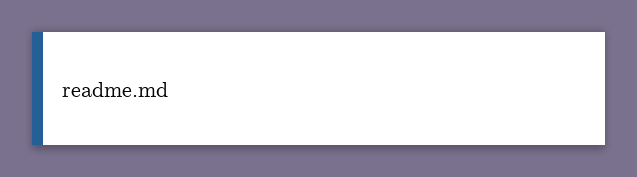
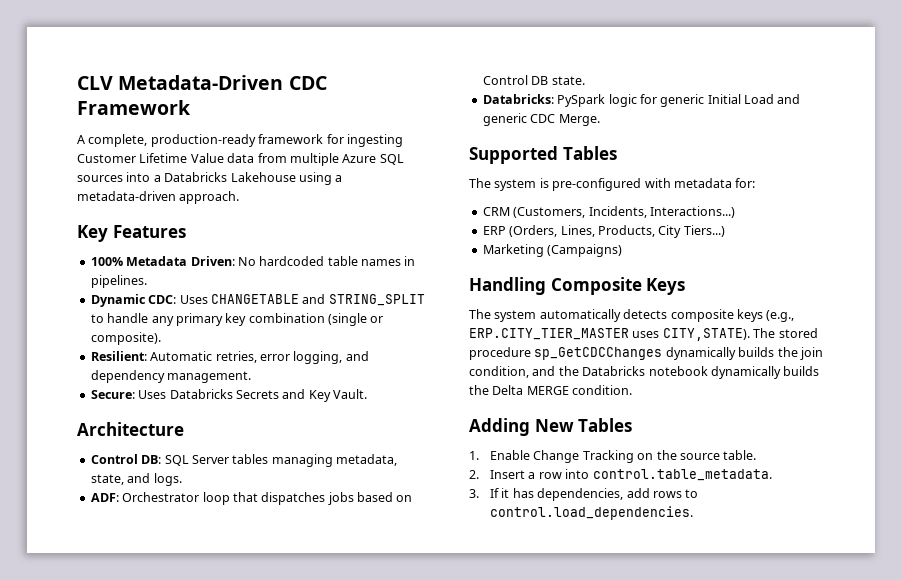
- readme.md
+ CLV Metadata-Driven CDC Framework
+ A complete, production-ready framework for ingesting Customer Lifetime Value data from multiple Azure SQL sources into a Databricks Lakehouse using a metadata-driven approach.
+ Key Features
+ 100% Metadata Driven: No hardcoded table names in pipelines.
+ Dynamic CDC: Uses CHANGETABLE and STRING_SPLIT to handle any primary key combination (single or composite).
+ Resilient: Automatic retries, error logging, and dependency management.
+ Secure: Uses Databricks Secrets and Key Vault.
+ Architecture
+ Control DB: SQL Server tables managing metadata, state, and logs.
+ ADF: Orchestrator loop that dispatches jobs based on Control DB state.
+ Databricks: PySpark logic for generic Initial Load and generic CDC Merge.
+ Supported Tables
+ The system is pre-configured with metadata for:
+ CRM (Customers, Incidents, Interactions...)
+ ERP (Orders, Lines, Products, City Tiers...)
+ Marketing (Campaigns)
+ Handling Composite Keys
+ The system automatically detects composite keys (e.g., ERP.CITY_TIER_MASTER uses CITY,STATE). The stored procedure sp_GetCDCChanges dynamically builds the join condition, and the Databricks notebook dynamically builds the Delta MERGE condition.
+ Adding New Tables
+ 1. Enable Change Tracking on the source table.
+ 2. Insert a row into control.table_metadata.
+ 3. If it has dependencies, add rows to control.load_dependencies.

